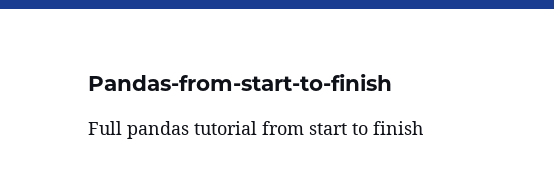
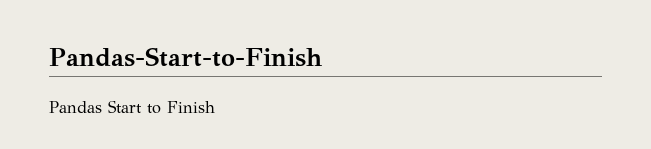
- Pandas-from-start-to-finish
- Full pandas tutorial from start to finish
+ Pandas-Start-to-Finish
+ Pandas Start to Finish

